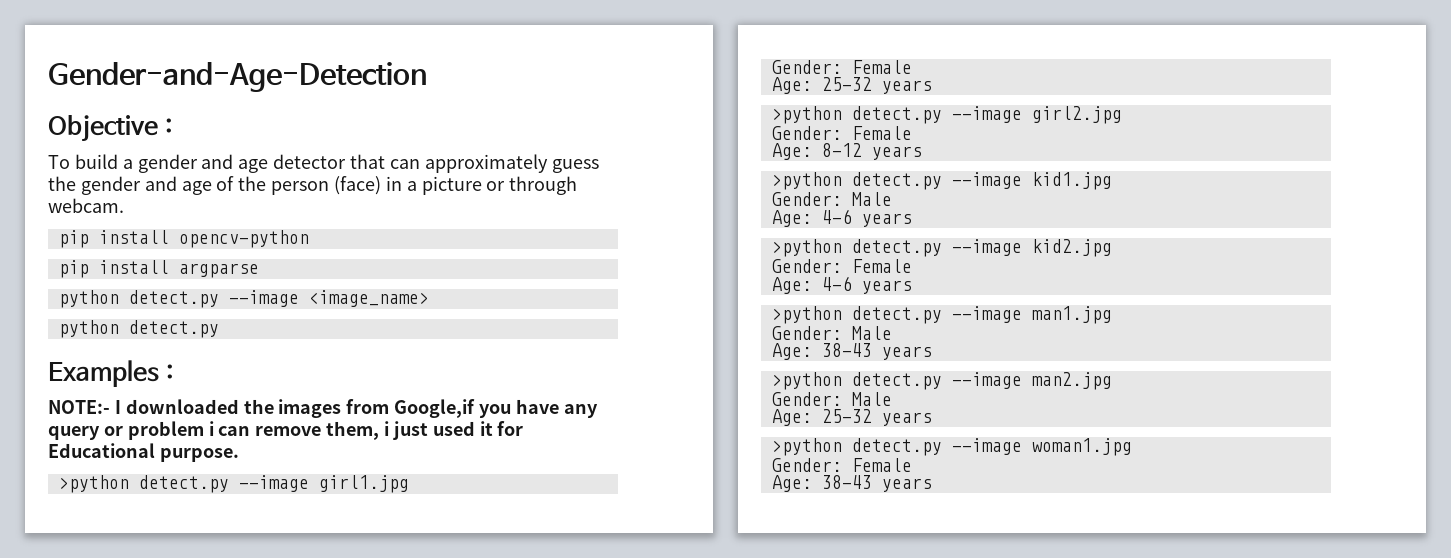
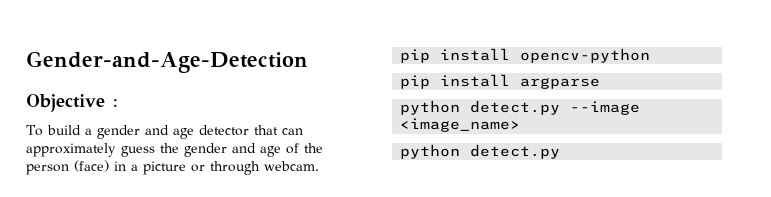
- Examples :
- NOTE:- I downloaded the images from Google,if you have any query or problem i can remove them, i just used it for Educational purpose.
- >python detect.py --image girl1.jpg
- Gender: Female
- Age: 25-32 years
- >python detect.py --image girl2.jpg
- Gender: Female
- Age: 8-12 years
- >python detect.py --image kid1.jpg
- Gender: Male
- Age: 4-6 years
- >python detect.py --image kid2.jpg
- Gender: Female
- Age: 4-6 years
- >python detect.py --image man1.jpg
- Gender: Male
- Age: 38-43 years
- >python detect.py --image man2.jpg
- Gender: Male
- Age: 25-32 years
- >python detect.py --image woman1.jpg
- Gender: Female
- Age: 38-43 years

